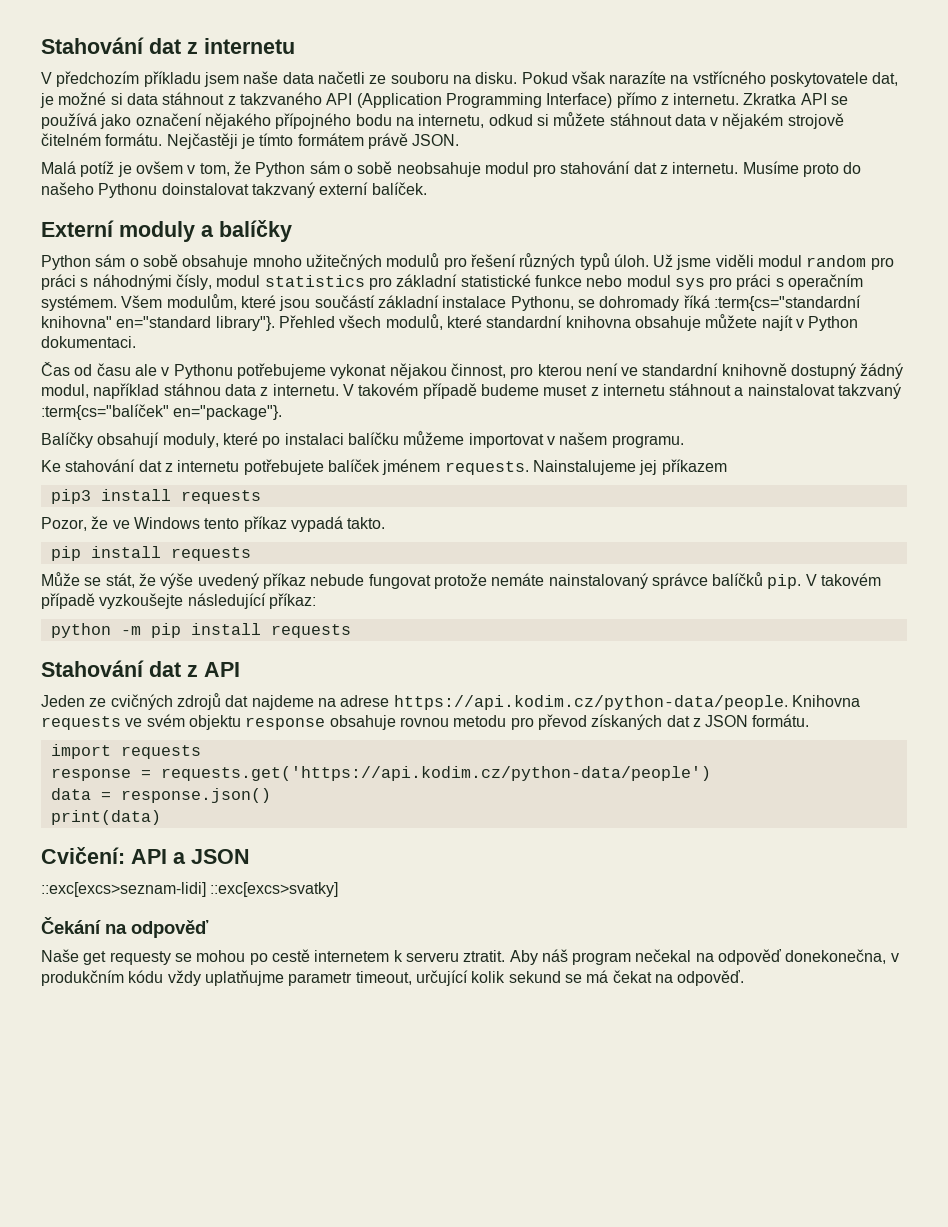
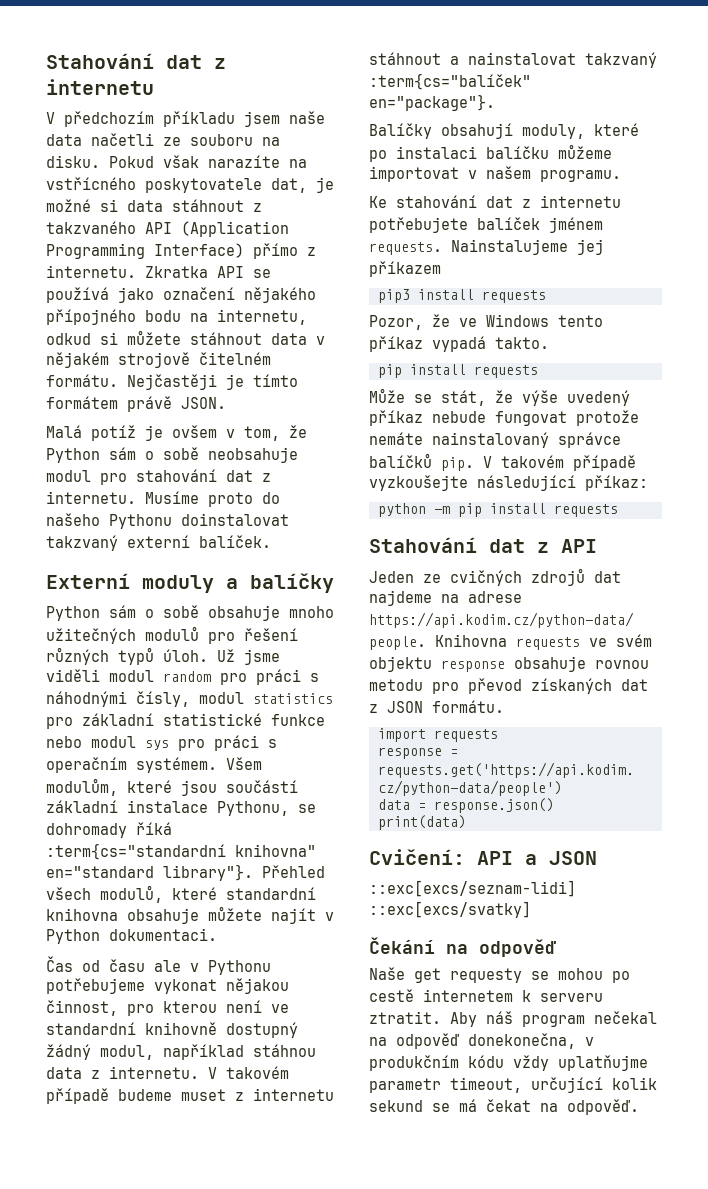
- ::exc[excs>seznam-lidi] ::exc[excs>svatky]
+ ::exc[excs/seznam-lidi] ::exc[excs/svatky]

